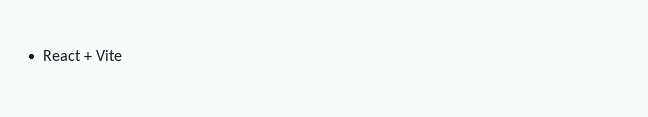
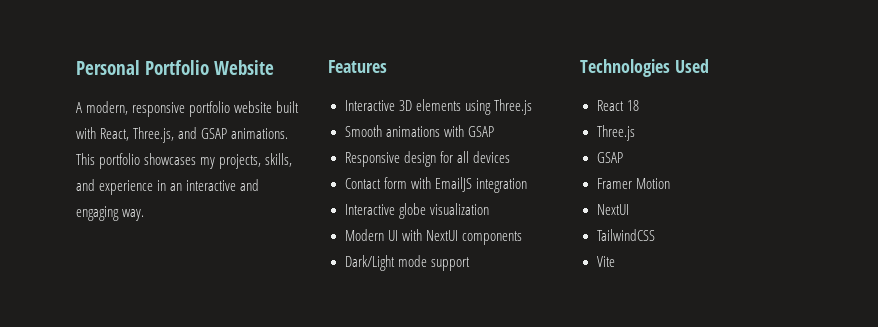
- React + Vite
+ Personal Portfolio Website
+ A modern, responsive portfolio website built with React, Three.js, and GSAP animations. This portfolio showcases my projects, skills, and experience in an interactive and engaging way.
+ Features
+ Interactive 3D elements using Three.js
+ Smooth animations with GSAP
+ Responsive design for all devices
+ Contact form with EmailJS integration
+ Interactive globe visualization
+ Modern UI with NextUI components
+ Dark/Light mode support
+ Technologies Used
+ React 18
+ Three.js
+ GSAP
+ Framer Motion
+ NextUI
+ TailwindCSS
+ Vite

